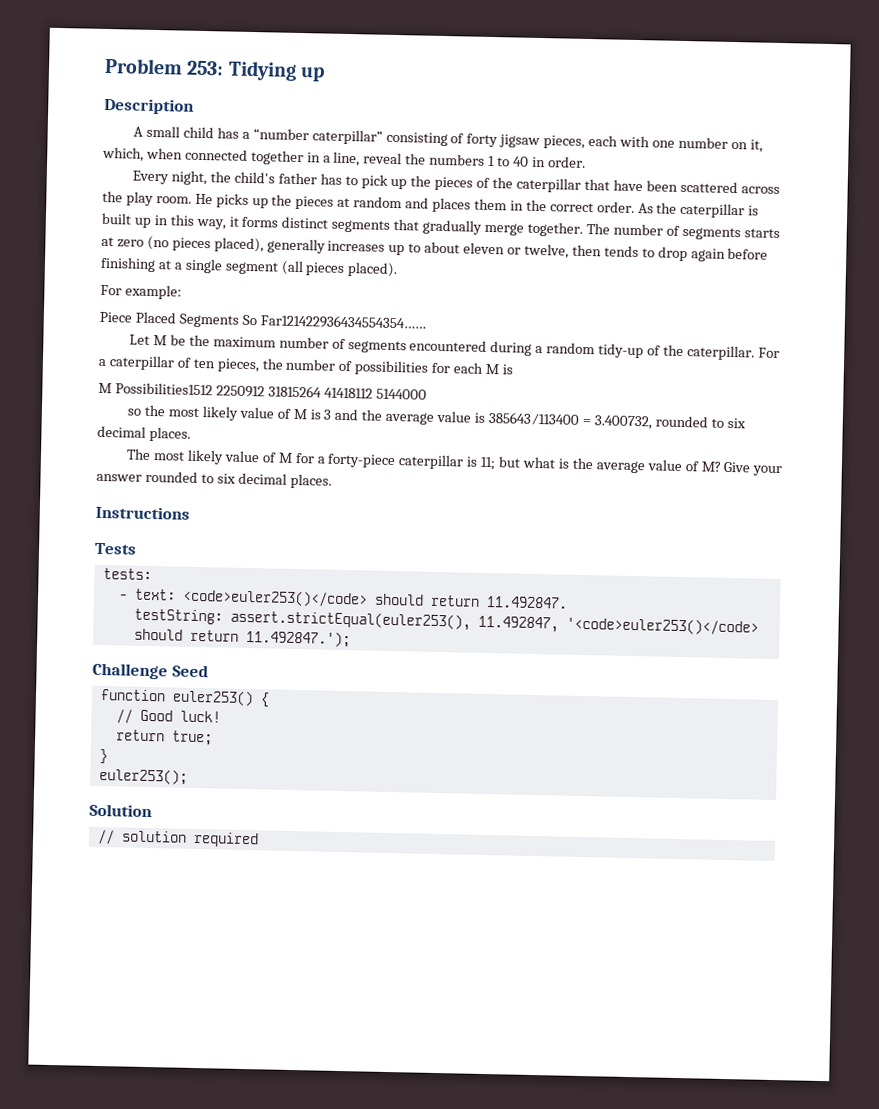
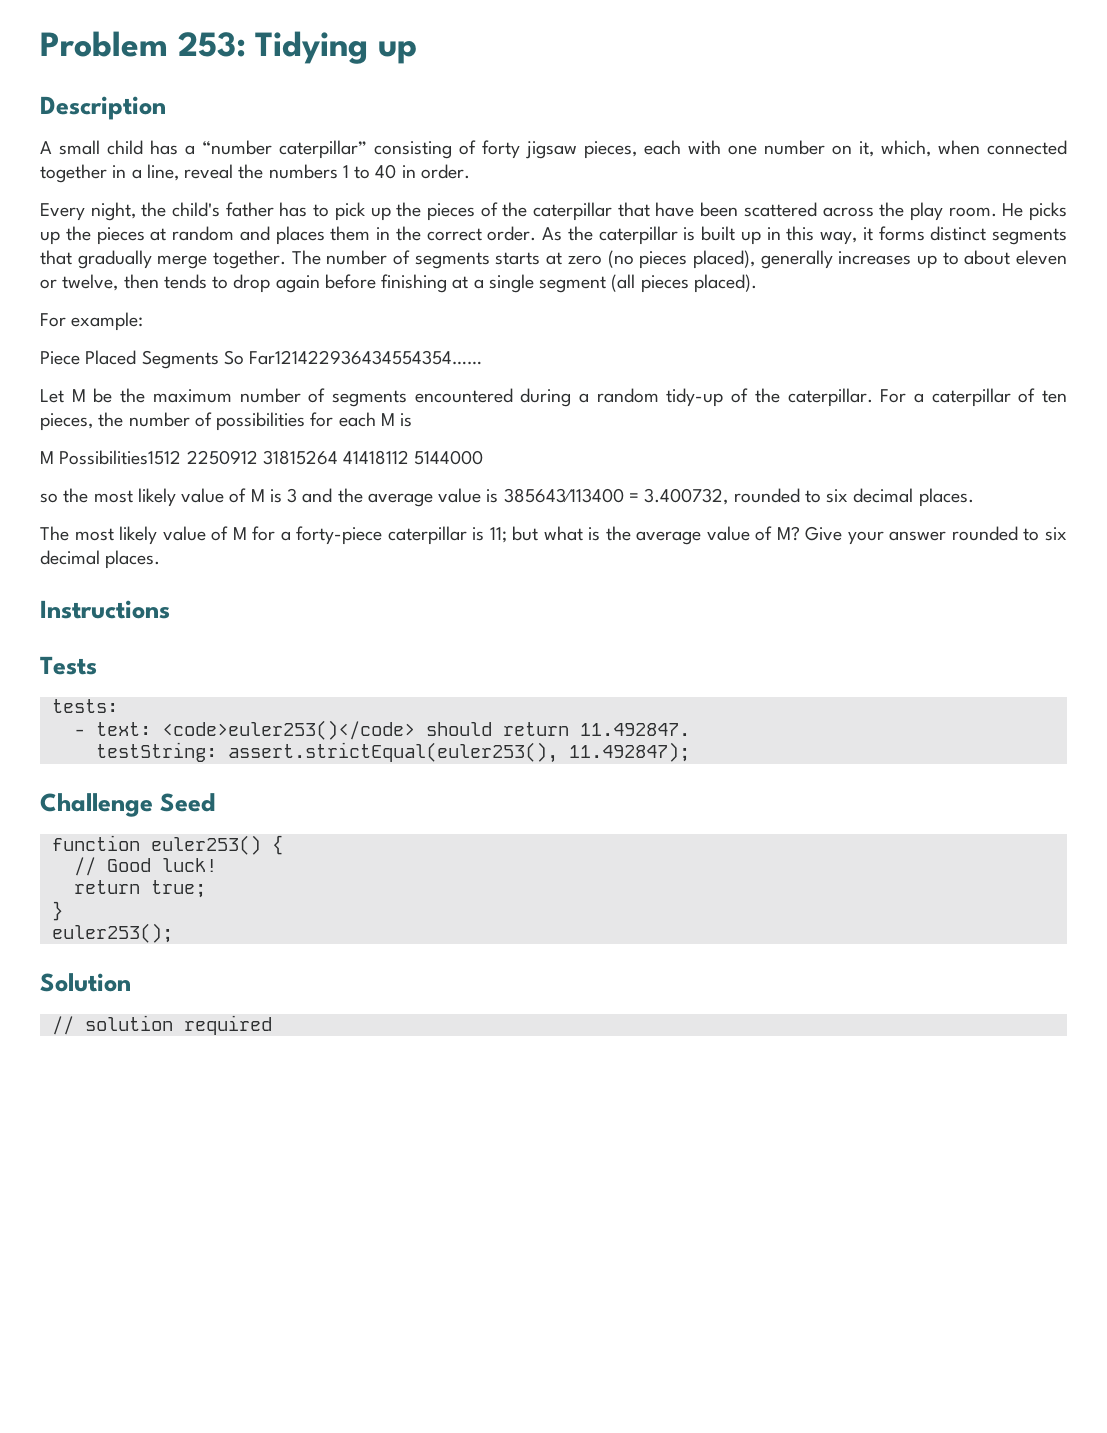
- testString: assert.strictEqual(euler253(), 11.492847, '<code>euler253()</code> should return 11.492847.');
+ testString: assert.strictEqual(euler253(), 11.492847);

